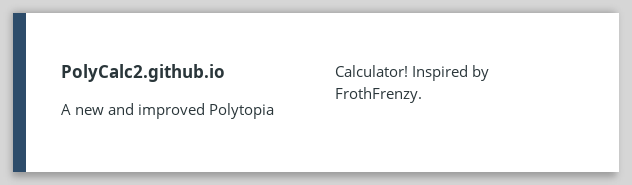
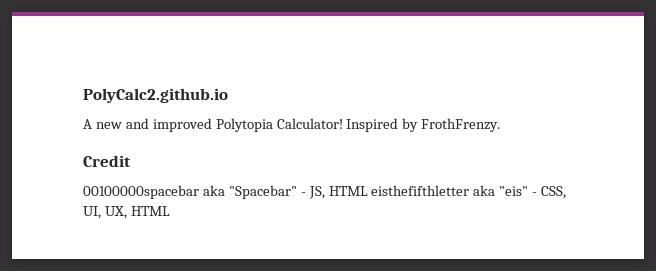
+ Credit
+ 00100000spacebar aka "Spacebar" - JS, HTML eisthefifthletter aka "eis" - CSS, UI, UX, HTML

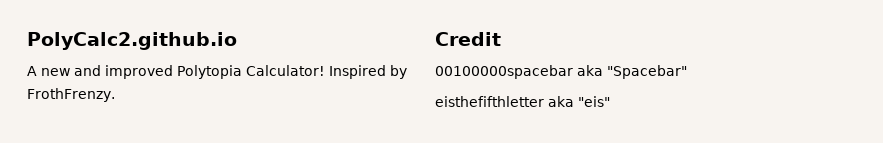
- 00100000spacebar aka "Spacebar" - JS, HTML eisthefifthletter aka "eis" - CSS, UI, UX, HTML
+ 00100000spacebar aka "Spacebar"
+ eisthefifthletter aka "eis"

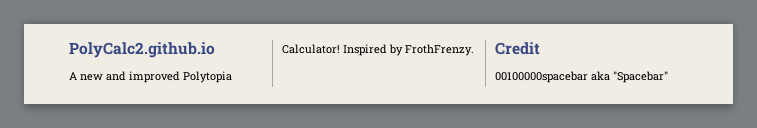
- eisthefifthletter aka "eis"

